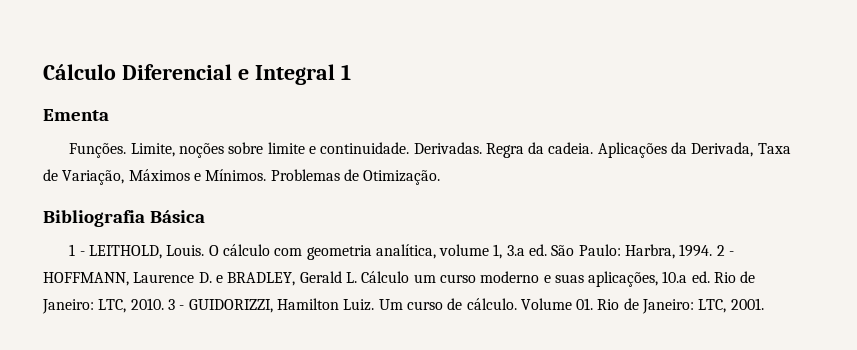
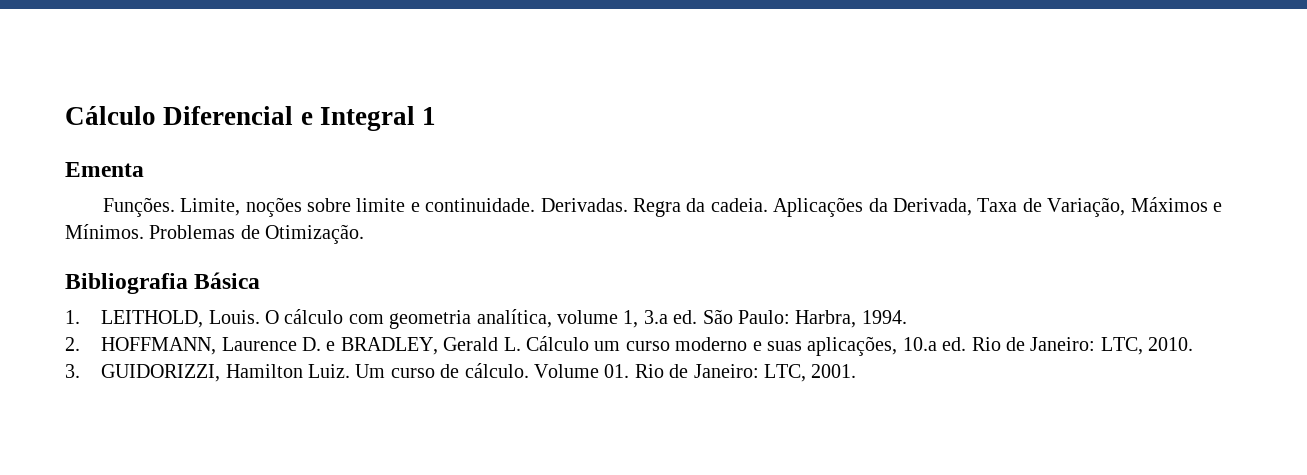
- 1 - LEITHOLD, Louis.
+ 1. LEITHOLD, Louis.
- O cálculo com geometria analítica, volume 1, 3.a ed. São Paulo: Harbra, 1994. 2 - HOFFMANN, Laurence D. e BRADLEY, Gerald L. Cálculo um curso moderno e suas aplicações, 10.a ed. Rio de Janeiro: LTC, 2010. 3 - GUIDORIZZI, Hamilton Luiz.
+ O cálculo com geometria analítica, volume 1, 3.a ed. São Paulo: Harbra, 1994.
+ 2. HOFFMANN, Laurence D. e BRADLEY, Gerald L. Cálculo um curso moderno e suas aplicações, 10.a ed. Rio de Janeiro: LTC, 2010.
+ 3. GUIDORIZZI, Hamilton Luiz.

